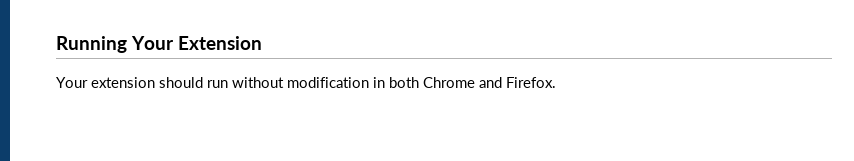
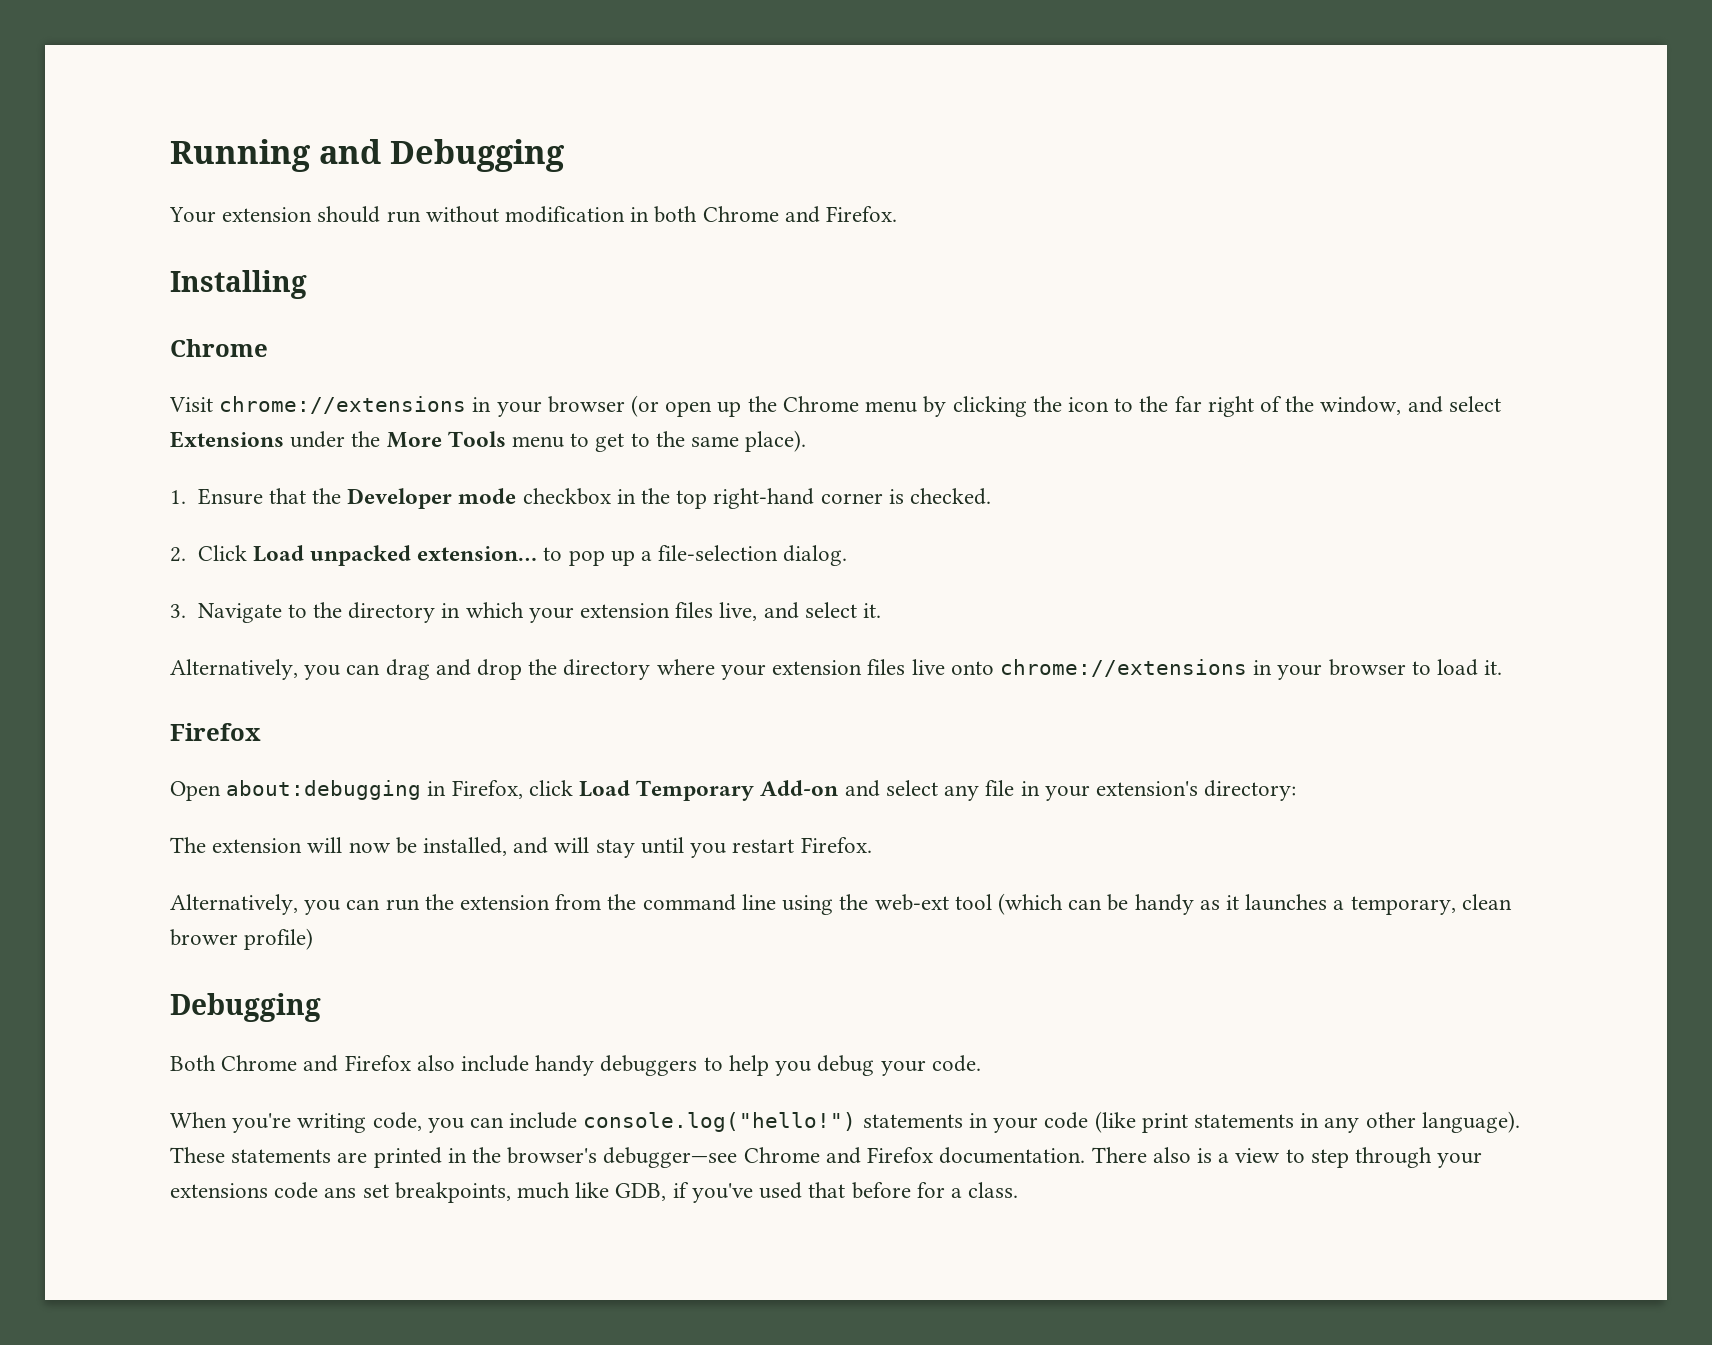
- Running Your Extension
+ Running and Debugging
+ Installing
+ Chrome
+ Visit chrome://extensions in your browser (or open up the Chrome menu by clicking the icon to the far right of the window, and select Extensions under the More Tools menu to get to the same place).
+ 1. Ensure that the Developer mode checkbox in the top right-hand corner is checked.
+ 2. Click Load unpacked extension… to pop up a file-selection dialog.
+ 3. Navigate to the directory in which your extension files live, and select it.
+ Alternatively, you can drag and drop the directory where your extension files live onto chrome://extensions in your browser to load it.
+ Firefox
+ Open about:debugging in Firefox, click Load Temporary Add-on and select any file in your extension's directory:
+ The extension will now be installed, and will stay until you restart Firefox.
+ Alternatively, you can run the extension from the command line using the web-ext tool (which can be handy as it launches a temporary, clean brower profile)
+ Debugging
+ Both Chrome and Firefox also include handy debuggers to help you debug your code.
+ When you're writing code, you can include console.log("hello!") statements in your code (like print statements in any other language). These statements are printed in the browser's debugger—see Chrome and Firefox documentation. There also is a view to step through your extensions code ans set breakpoints, much like GDB, if you've used that before for a class.

